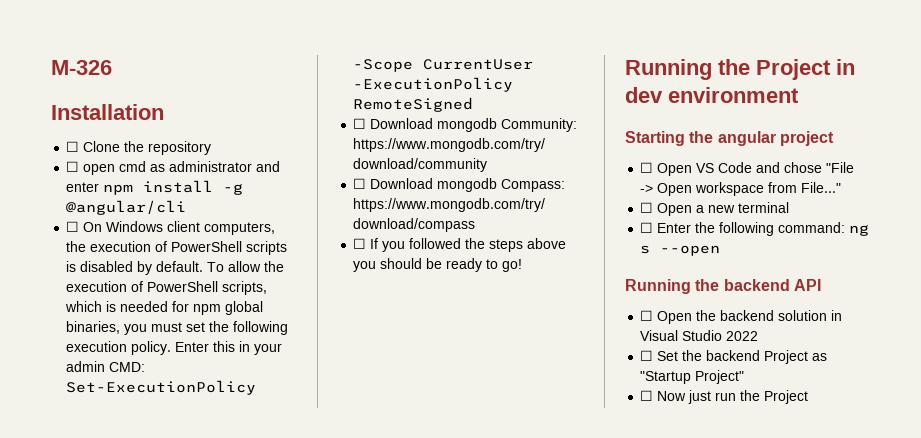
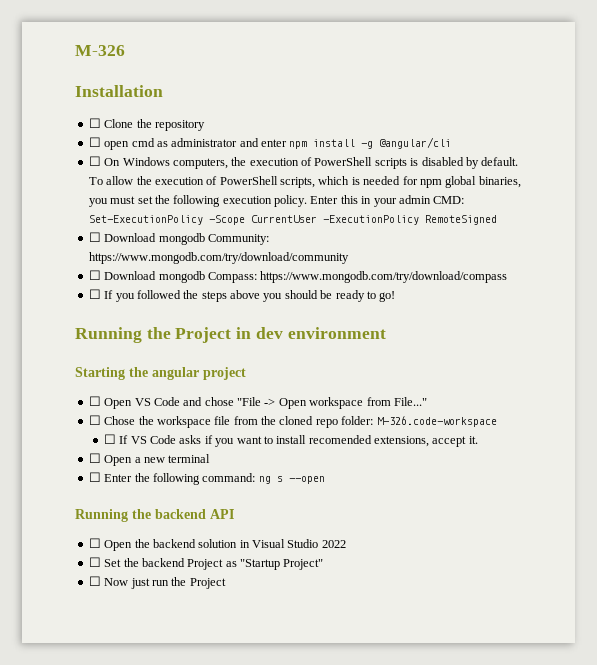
- ☐ On Windows client computers, the execution of PowerShell scripts is disabled by default.
+ ☐ On Windows computers, the execution of PowerShell scripts is disabled by default.
+ ☐ Chose the workspace file from the cloned repo folder: M-326.code-workspace
+ ☐ If VS Code asks if you want to install recomended extensions, accept it.

